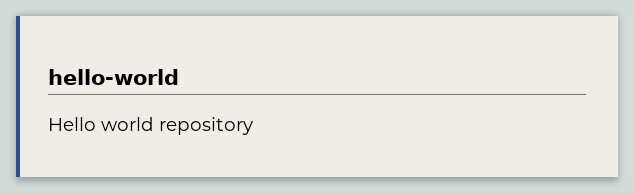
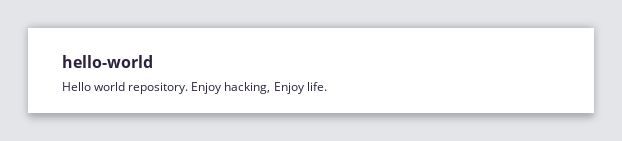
- Hello world repository
+ Hello world repository. Enjoy hacking, Enjoy life.

